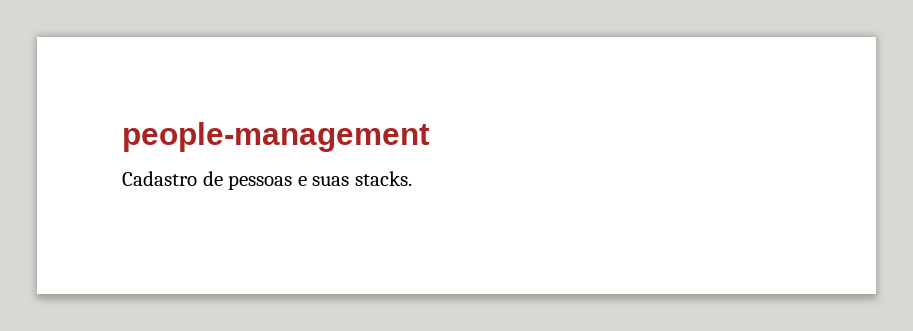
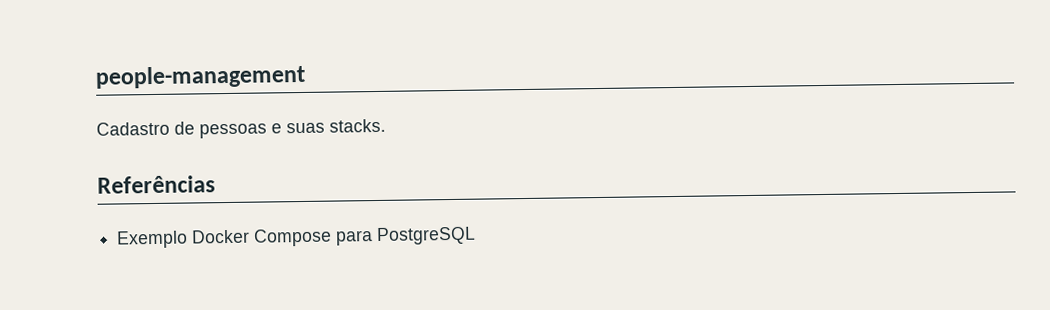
+ Referências
+ Exemplo Docker Compose para PostgreSQL

